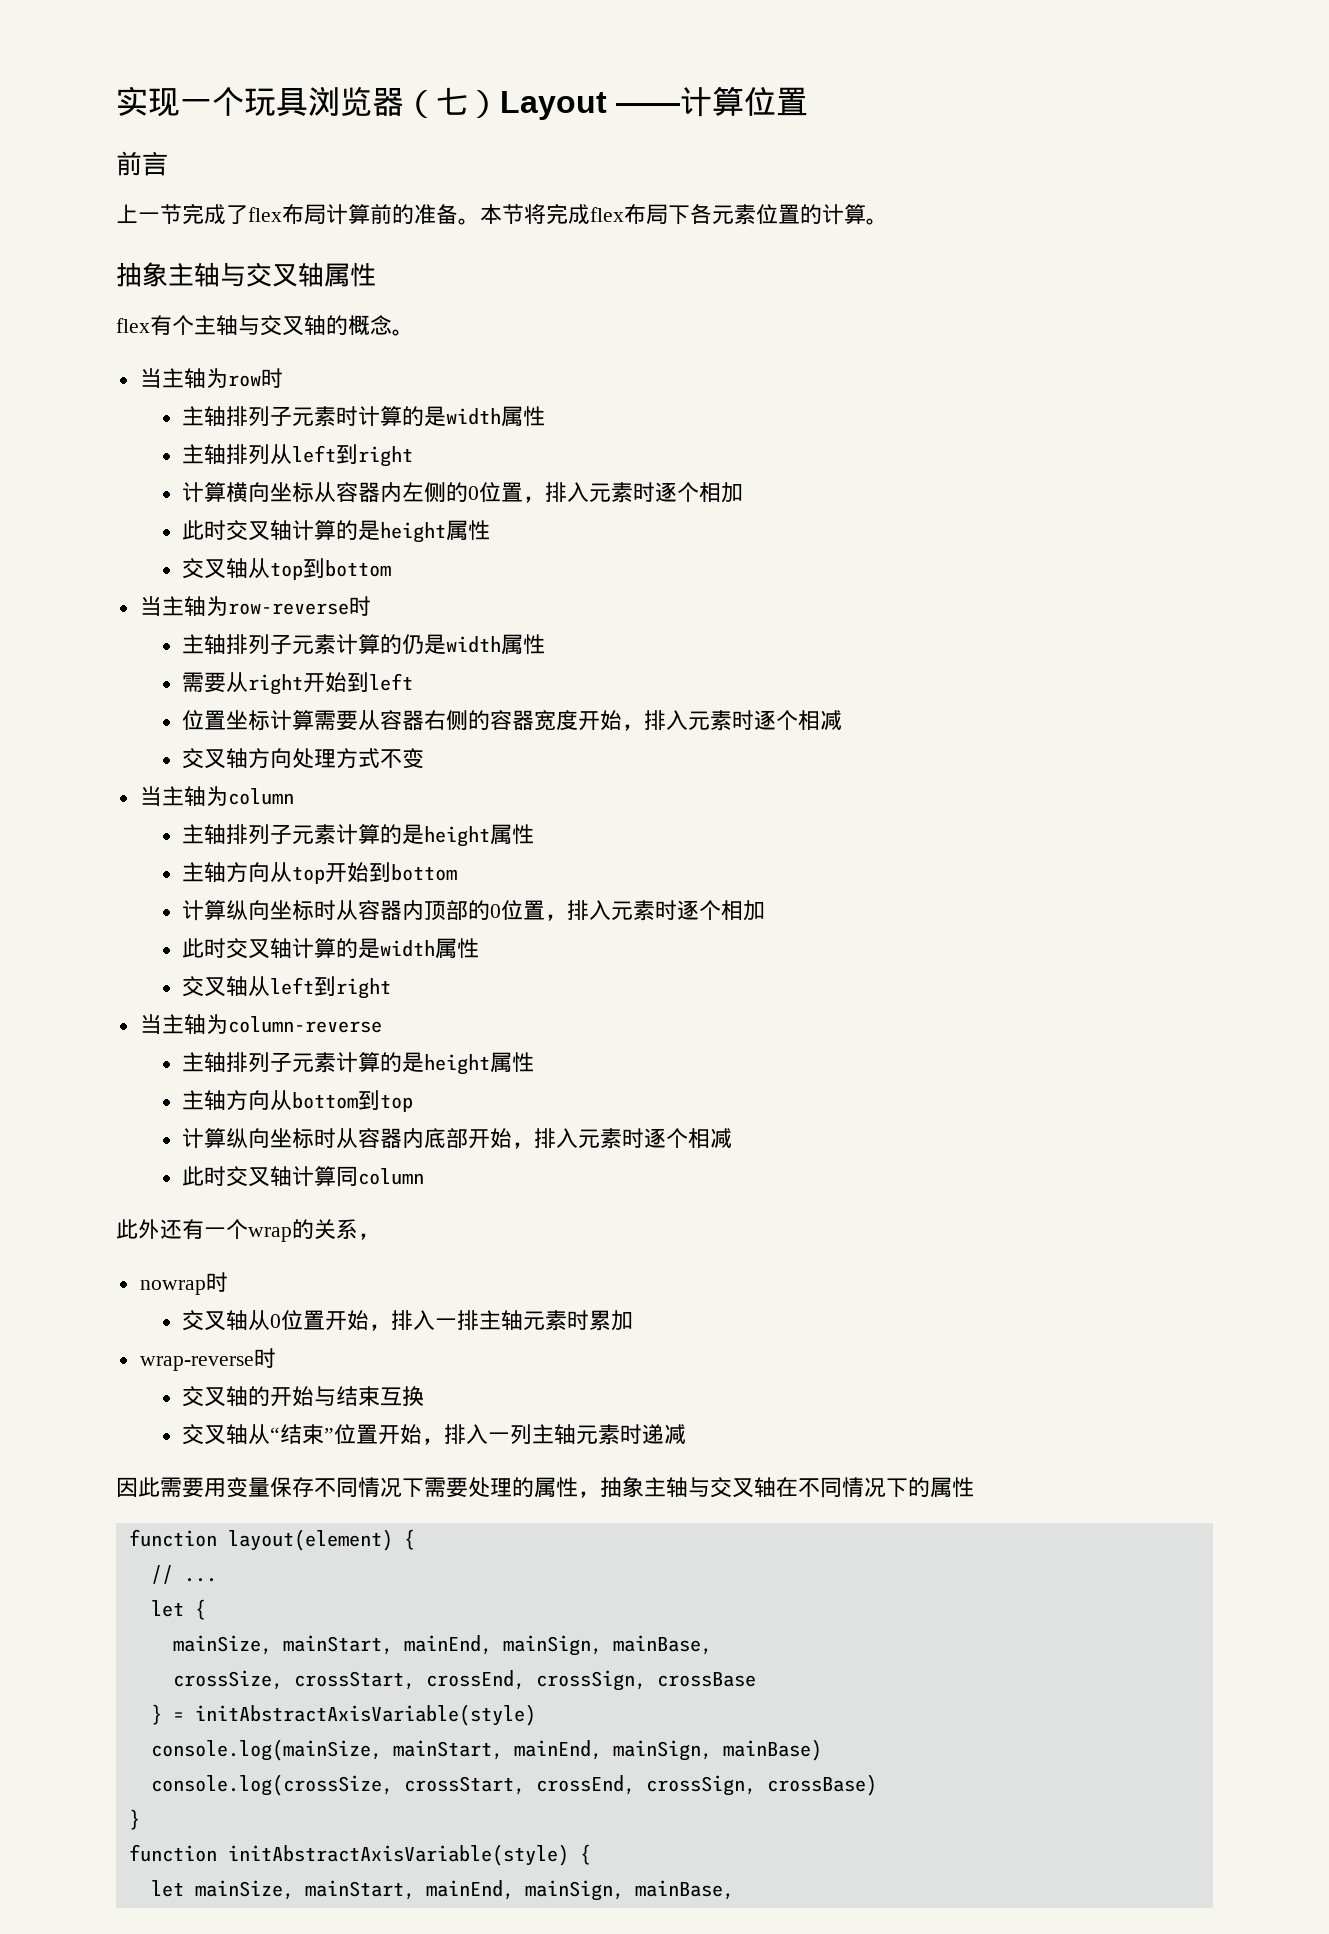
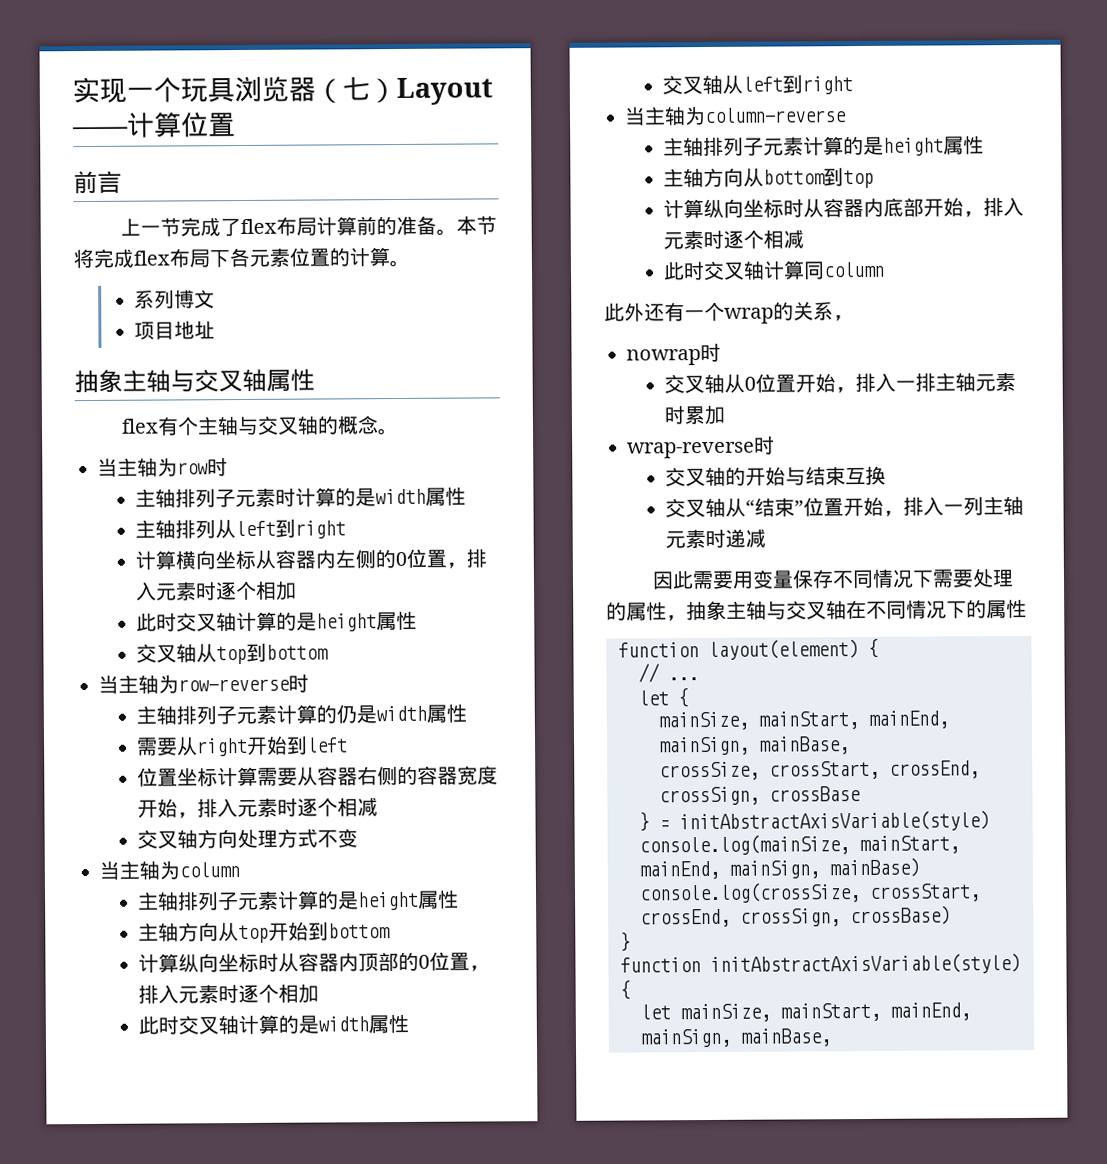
+ 系列博文
+ 项目地址

